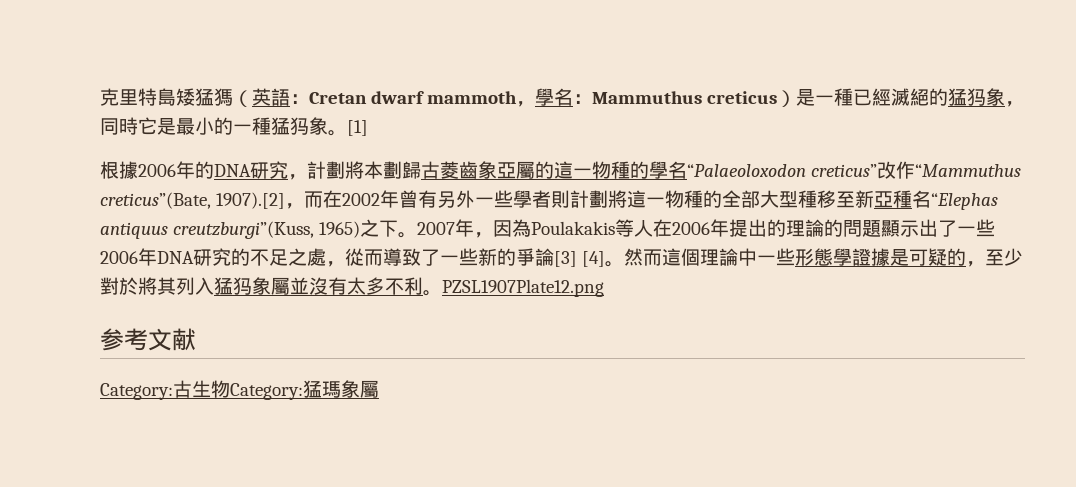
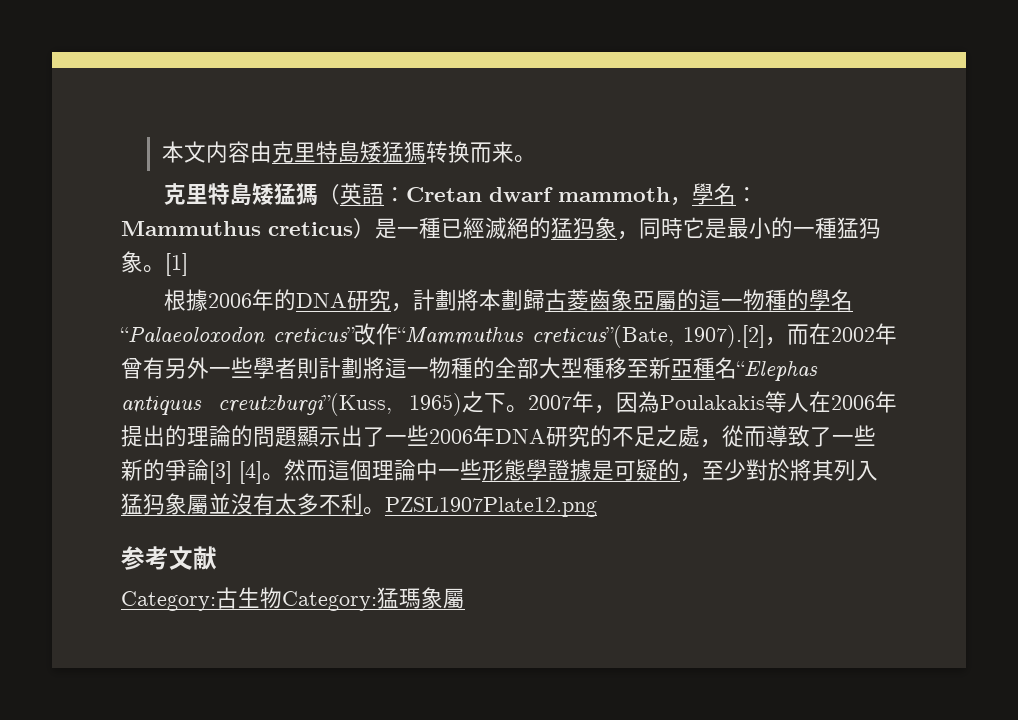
+ 本文内容由克里特島矮猛獁转换而来。

